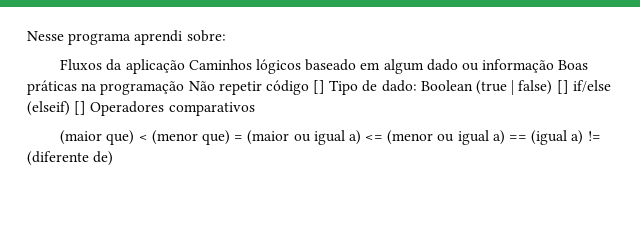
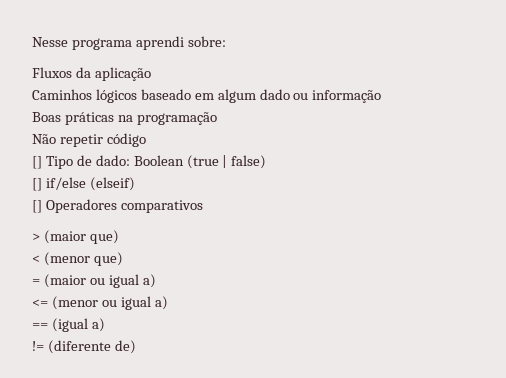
- Fluxos da aplicação Caminhos lógicos baseado em algum dado ou informação Boas práticas na programação Não repetir código [] Tipo de dado: Boolean (true | false) [] if/else (elseif) [] Operadores comparativos
+ Fluxos da aplicação
+ Caminhos lógicos baseado em algum dado ou informação
+ Boas práticas na programação
+ Não repetir código
+ [] Tipo de dado: Boolean (true | false)
+ [] if/else (elseif)
+ [] Operadores comparativos
- (maior que) < (menor que) = (maior ou igual a) <= (menor ou igual a) == (igual a) != (diferente de)
+ > (maior que)
+ < (menor que)
+ = (maior ou igual a)
+ <= (menor ou igual a)
+ == (igual a)
+ != (diferente de)

